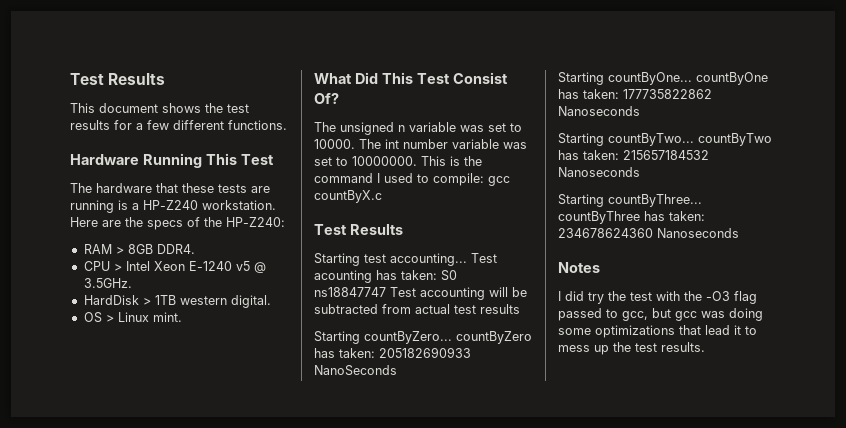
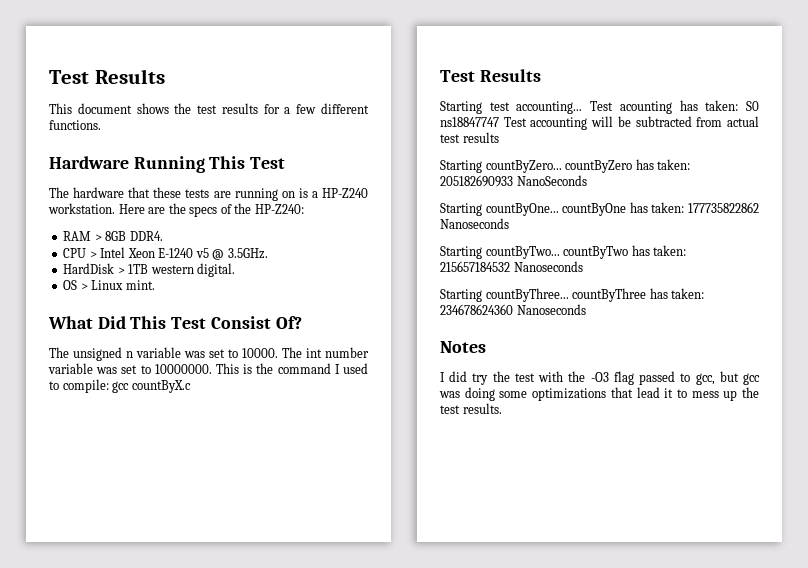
- The hardware that these tests are running is a HP-Z240 workstation.
+ The hardware that these tests are running on is a HP-Z240 workstation.

